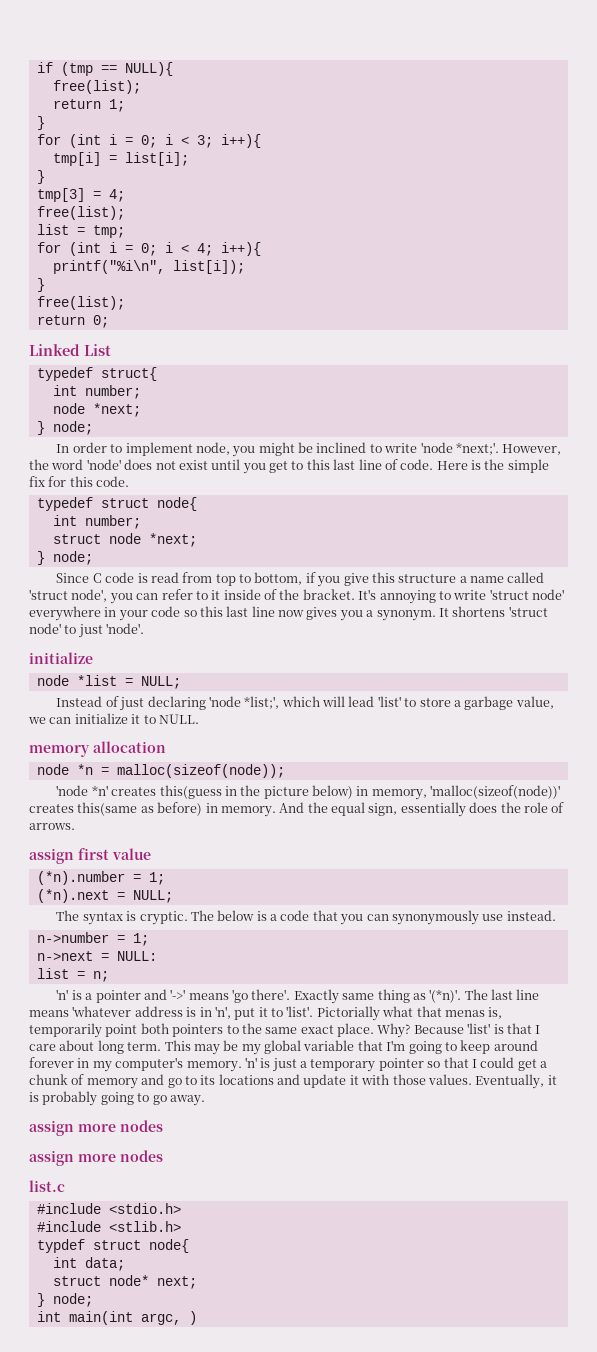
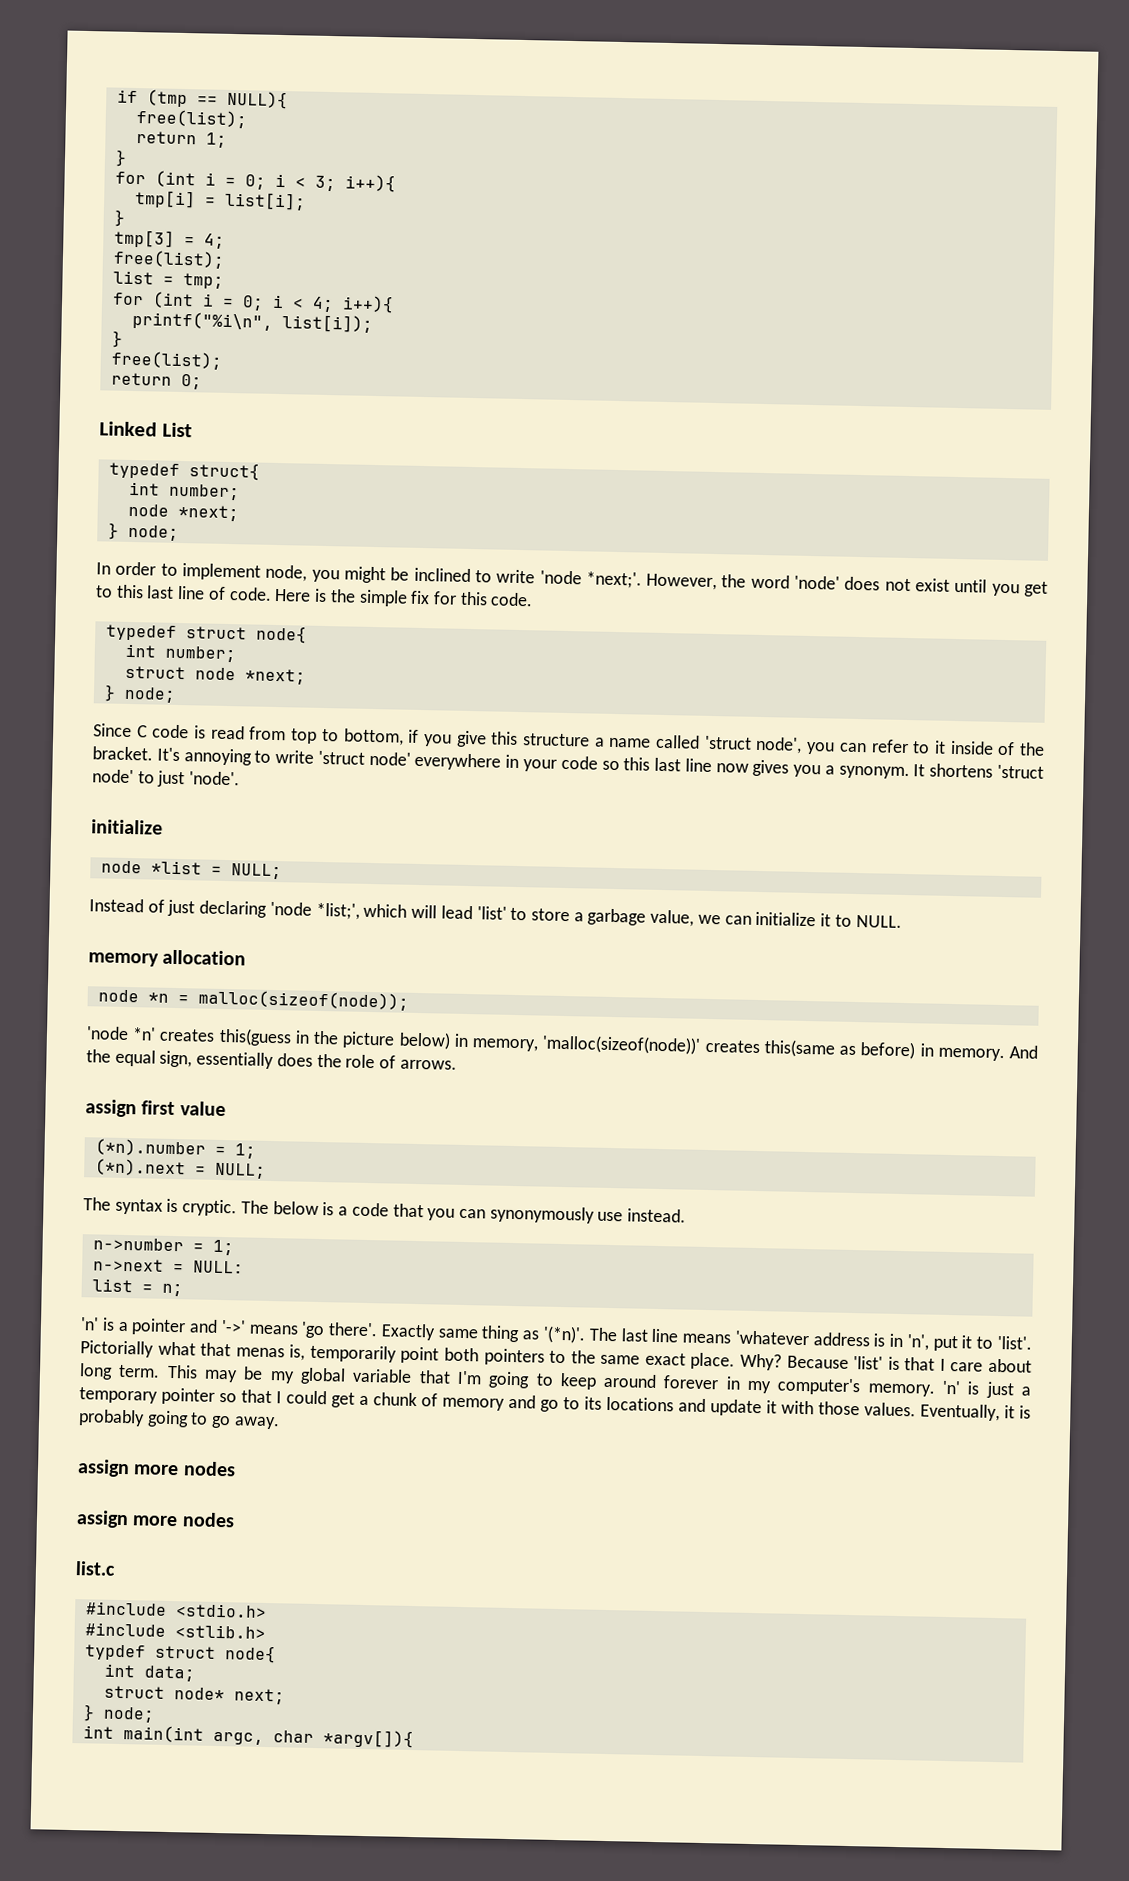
- int main(int argc, )
+ int main(int argc, char *argv[]){

